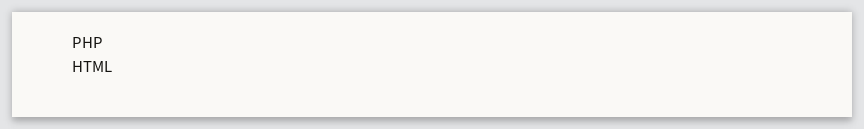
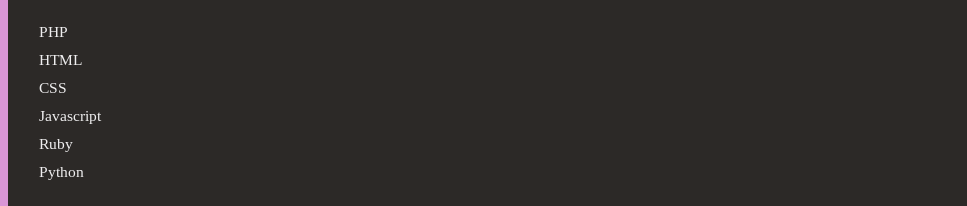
+ CSS
+ Javascript
+ Ruby
+ Python

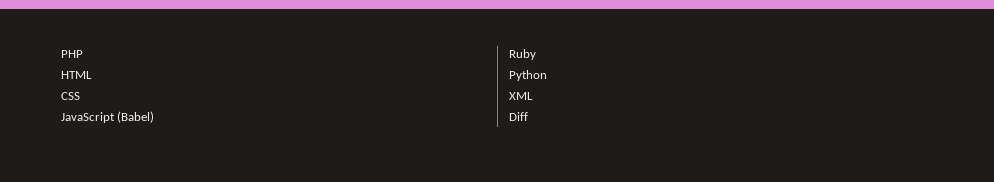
- Javascript
+ JavaScript (Babel)
+ XML
+ Diff

